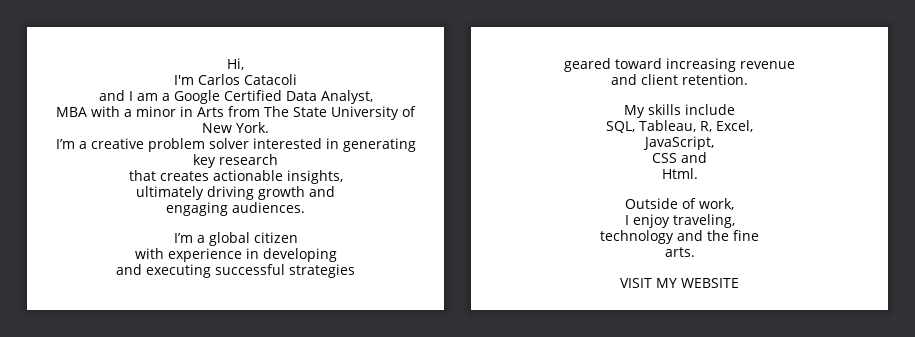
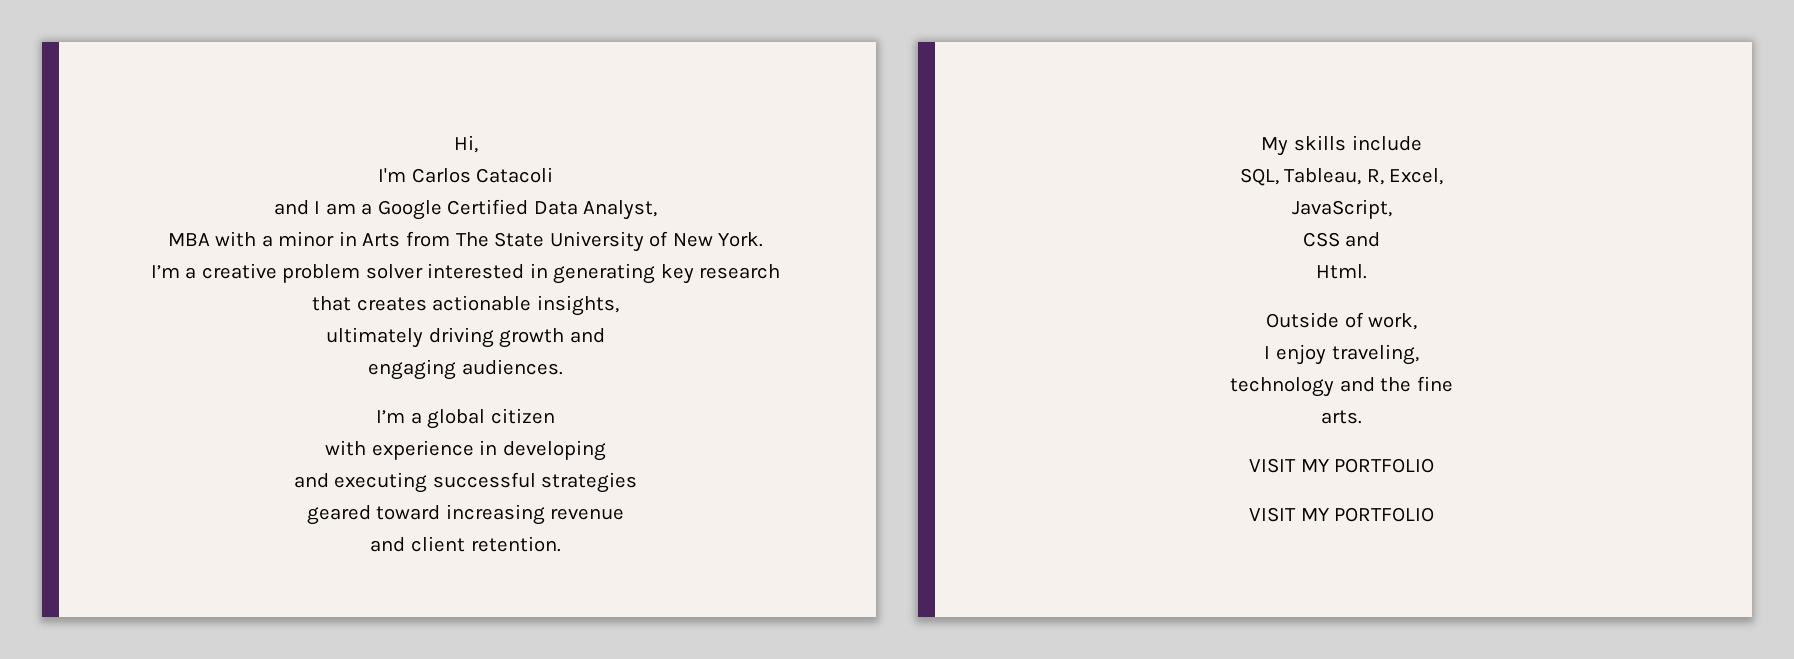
  arts.
- VISIT MY WEBSITE
+ VISIT MY PORTFOLIO
+ VISIT MY PORTFOLIO

